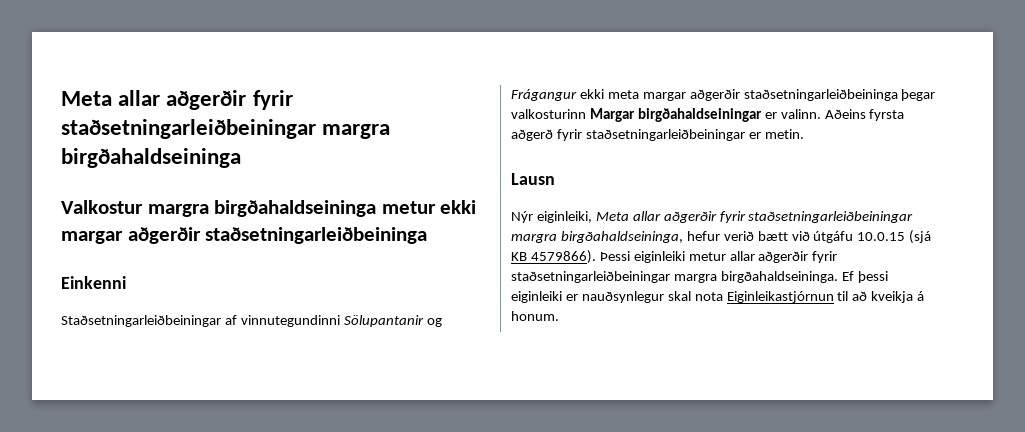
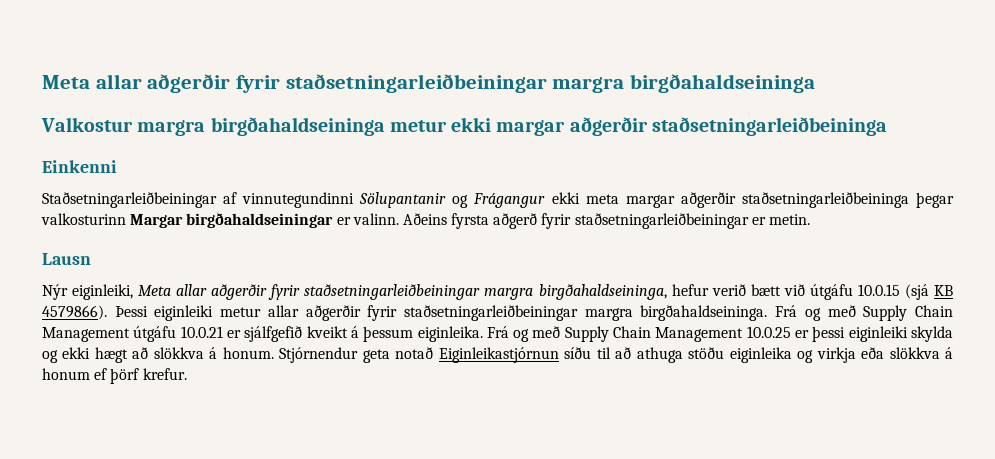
- Ef þessi eiginleiki er nauðsynlegur skal nota Eiginleikastjórnun til að kveikja á honum.
+ Frá og með Supply Chain Management útgáfu 10.0.21 er sjálfgefið kveikt á þessum eiginleika. Frá og með Supply Chain Management 10.0.25 er þessi eiginleiki skylda og ekki hægt að slökkva á honum. Stjórnendur geta notað Eiginleikastjórnun síðu til að athuga stöðu eiginleika og virkja eða slökkva á honum ef þörf krefur.

